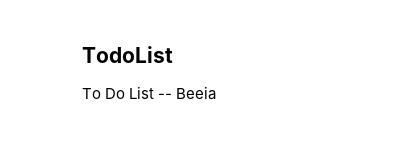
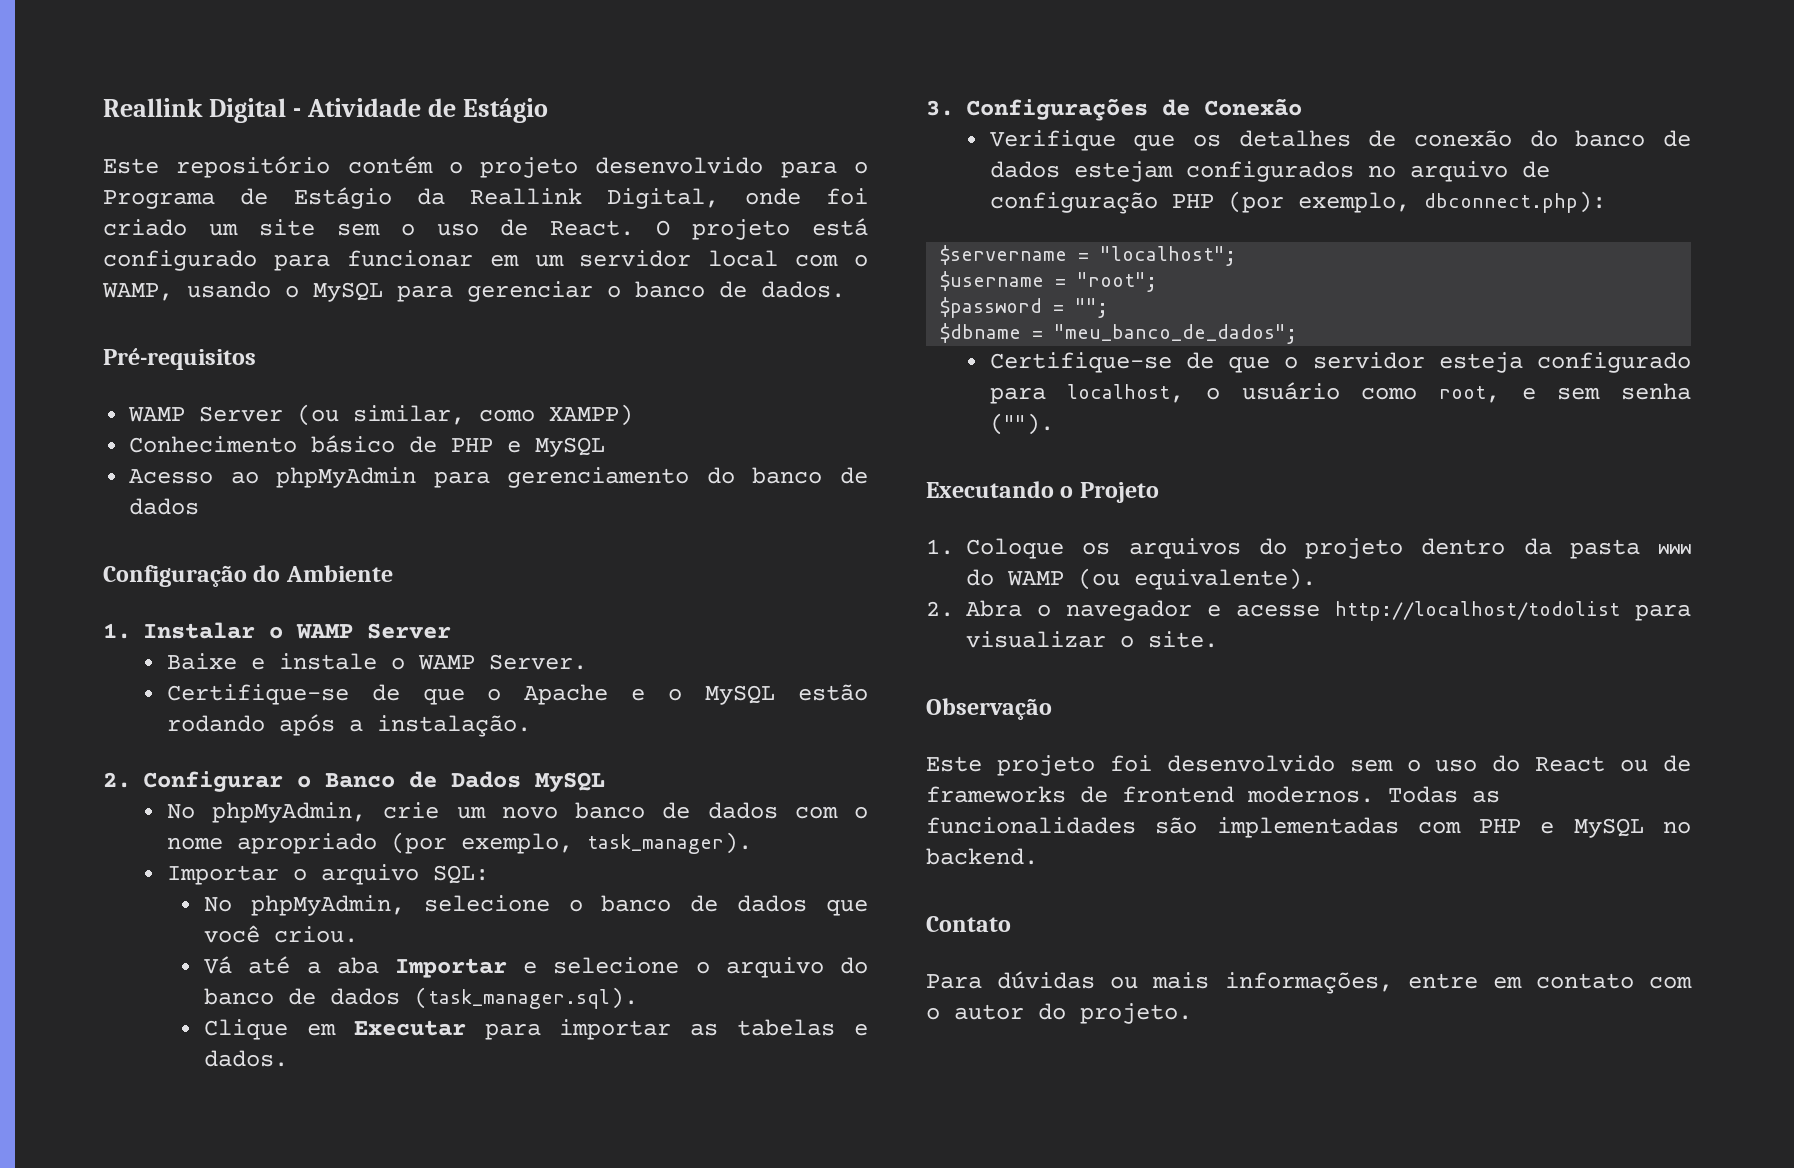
- TodoList
- To Do List -- Beeia
+ Reallink Digital - Atividade de Estágio
+ Este repositório contém o projeto desenvolvido para o Programa de Estágio da Reallink Digital, onde foi criado um site sem o uso de React. O projeto está configurado para funcionar em um servidor local com o WAMP, usando o MySQL para gerenciar o banco de dados.
+ Pré-requisitos
+ WAMP Server (ou similar, como XAMPP)
+ Conhecimento básico de PHP e MySQL
+ Acesso ao phpMyAdmin para gerenciamento do banco de dados
+ Configuração do Ambiente
+ 1. Instalar o WAMP Server
+ Baixe e instale o WAMP Server.
+ Certifique-se de que o Apache e o MySQL estão rodando após a instalação.
+ 2. Configurar o Banco de Dados MySQL
+ No phpMyAdmin, crie um novo banco de dados com o nome apropriado (por exemplo, task_manager).
+ Importar o arquivo SQL:
+ No phpMyAdmin, selecione o banco de dados que você criou.
+ Vá até a aba Importar e selecione o arquivo do banco de dados (task_manager.sql).
+ Clique em Executar para importar as tabelas e dados.
+ 3. Configurações de Conexão
+ Verifique que os detalhes de conexão do banco de dados estejam configurados no arquivo de configuração PHP (por exemplo, dbconnect.php):
+ $servername = "localhost";
+ $username = "root";
+ $password = "";
+ $dbname = "meu_banco_de_dados";
+ Certifique-se de que o servidor esteja configurado para localhost, o usuário como root, e sem senha ("").
+ Executando o Projeto
+ 1. Coloque os arquivos do projeto dentro da pasta www do WAMP (ou equivalente).
+ 2. Abra o navegador e acesse http://localhost/todolist para visualizar o site.
+ Observação
+ Este projeto foi desenvolvido sem o uso do React ou de frameworks de frontend modernos. Todas as funcionalidades são implementadas com PHP e MySQL no backend.
+ Contato
+ Para dúvidas ou mais informações, entre em contato com o autor do projeto.

